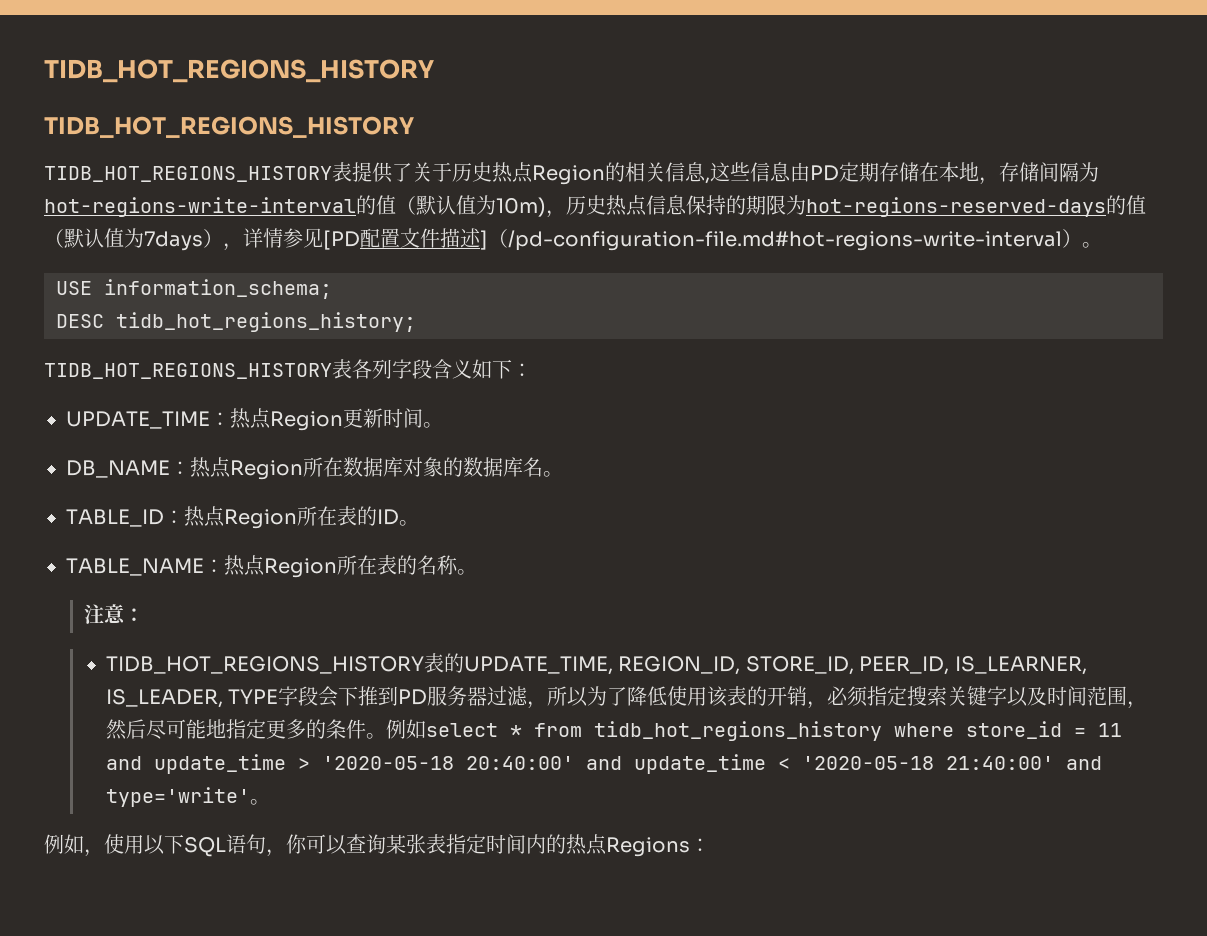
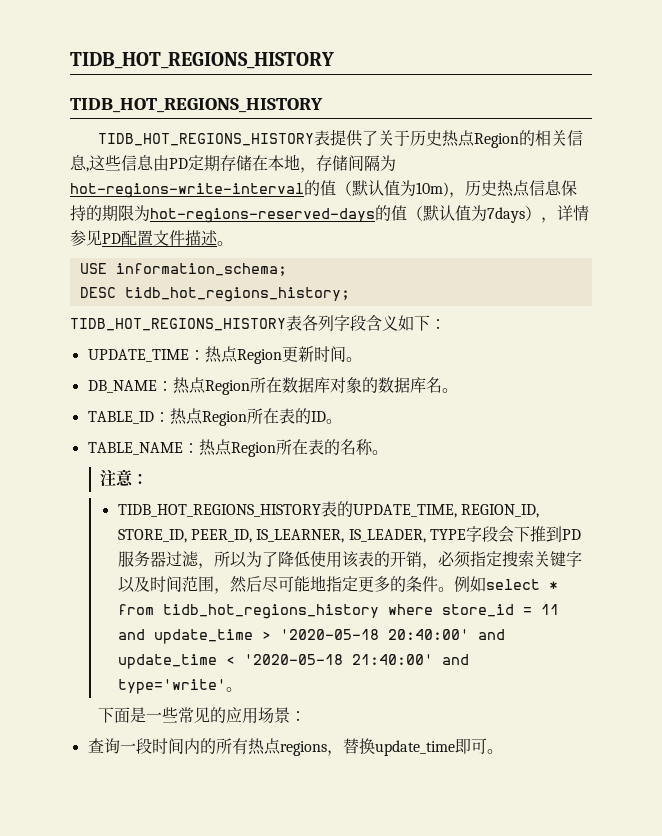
- TIDB_HOT_REGIONS_HISTORY表提供了关于历史热点Region的相关信息,这些信息由PD定期存储在本地，存储间隔为hot-regions-write-interval的值（默认值为10m)，历史热点信息保持的期限为hot-regions-reserved-days的值（默认值为7days），详情参见[PD配置文件描述]（/pd-configuration-file.md#hot-regions-write-interval）。
+ TIDB_HOT_REGIONS_HISTORY表提供了关于历史热点Region的相关信息,这些信息由PD定期存储在本地，存储间隔为hot-regions-write-interval的值（默认值为10m)，历史热点信息保持的期限为hot-regions-reserved-days的值（默认值为7days），详情参见PD配置文件描述。
- 例如，使用以下SQL语句，你可以查询某张表指定时间内的热点Regions：
+ 下面是一些常见的应用场景：
+ 查询一段时间内的所有热点regions，替换update_time即可。

